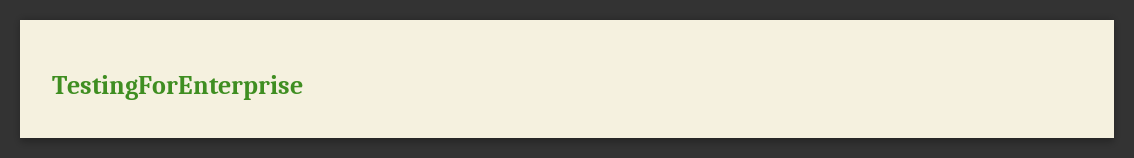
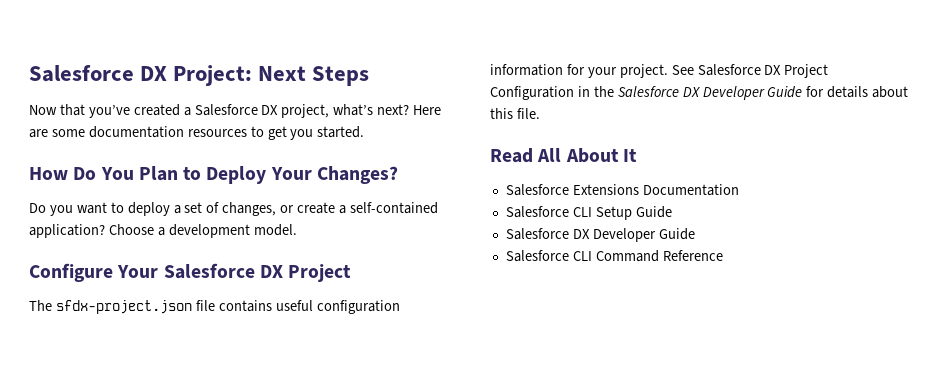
- TestingForEnterprise
+ Salesforce DX Project: Next Steps
+ Now that you’ve created a Salesforce DX project, what’s next? Here are some documentation resources to get you started.
+ How Do You Plan to Deploy Your Changes?
+ Do you want to deploy a set of changes, or create a self-contained application? Choose a development model.
+ Configure Your Salesforce DX Project
+ The sfdx-project.json file contains useful configuration information for your project. See Salesforce DX Project Configuration in the Salesforce DX Developer Guide for details about this file.
+ Read All About It
+ Salesforce Extensions Documentation
+ Salesforce CLI Setup Guide
+ Salesforce DX Developer Guide
+ Salesforce CLI Command Reference

